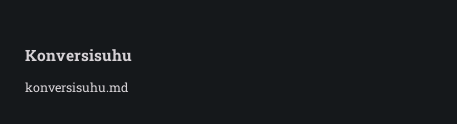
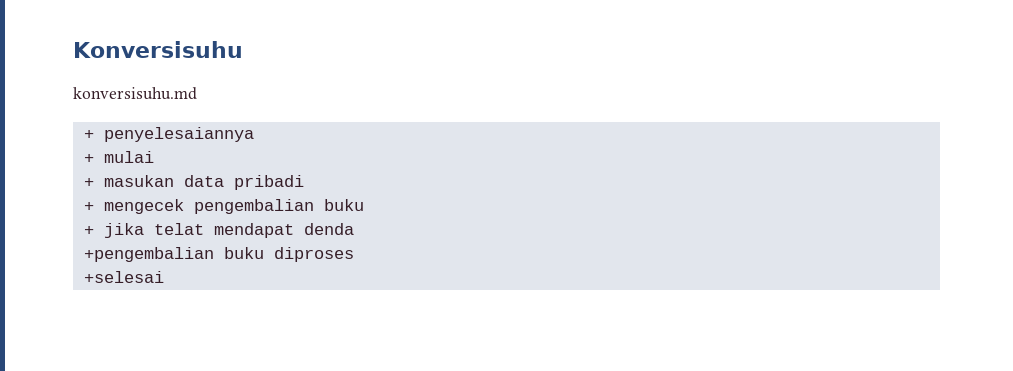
+ + penyelesaiannya
+ + mulai
+ + masukan data pribadi
+ + mengecek pengembalian buku
+ + jika telat mendapat denda
+ +pengembalian buku diproses
+ +selesai

